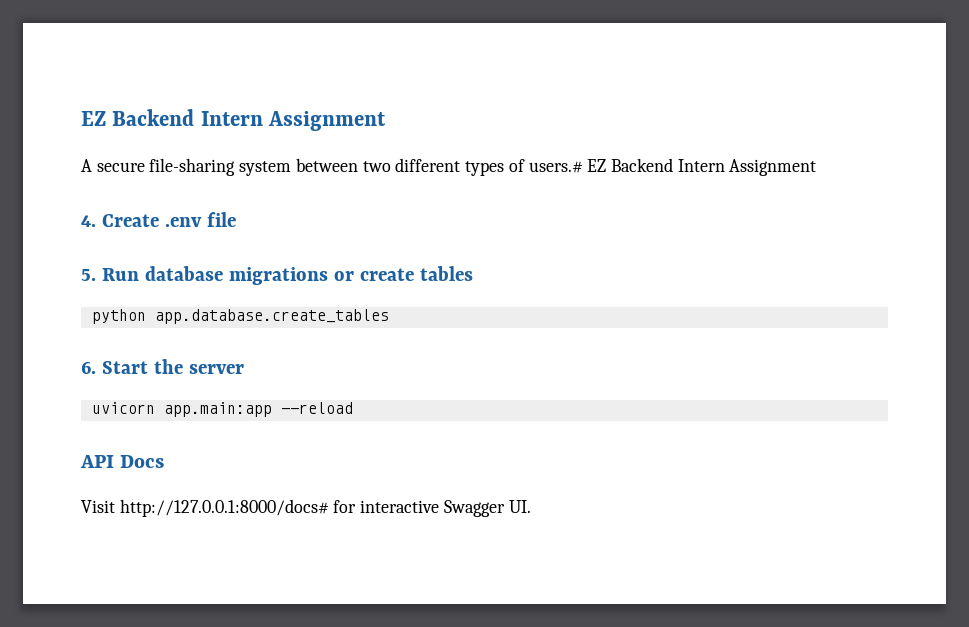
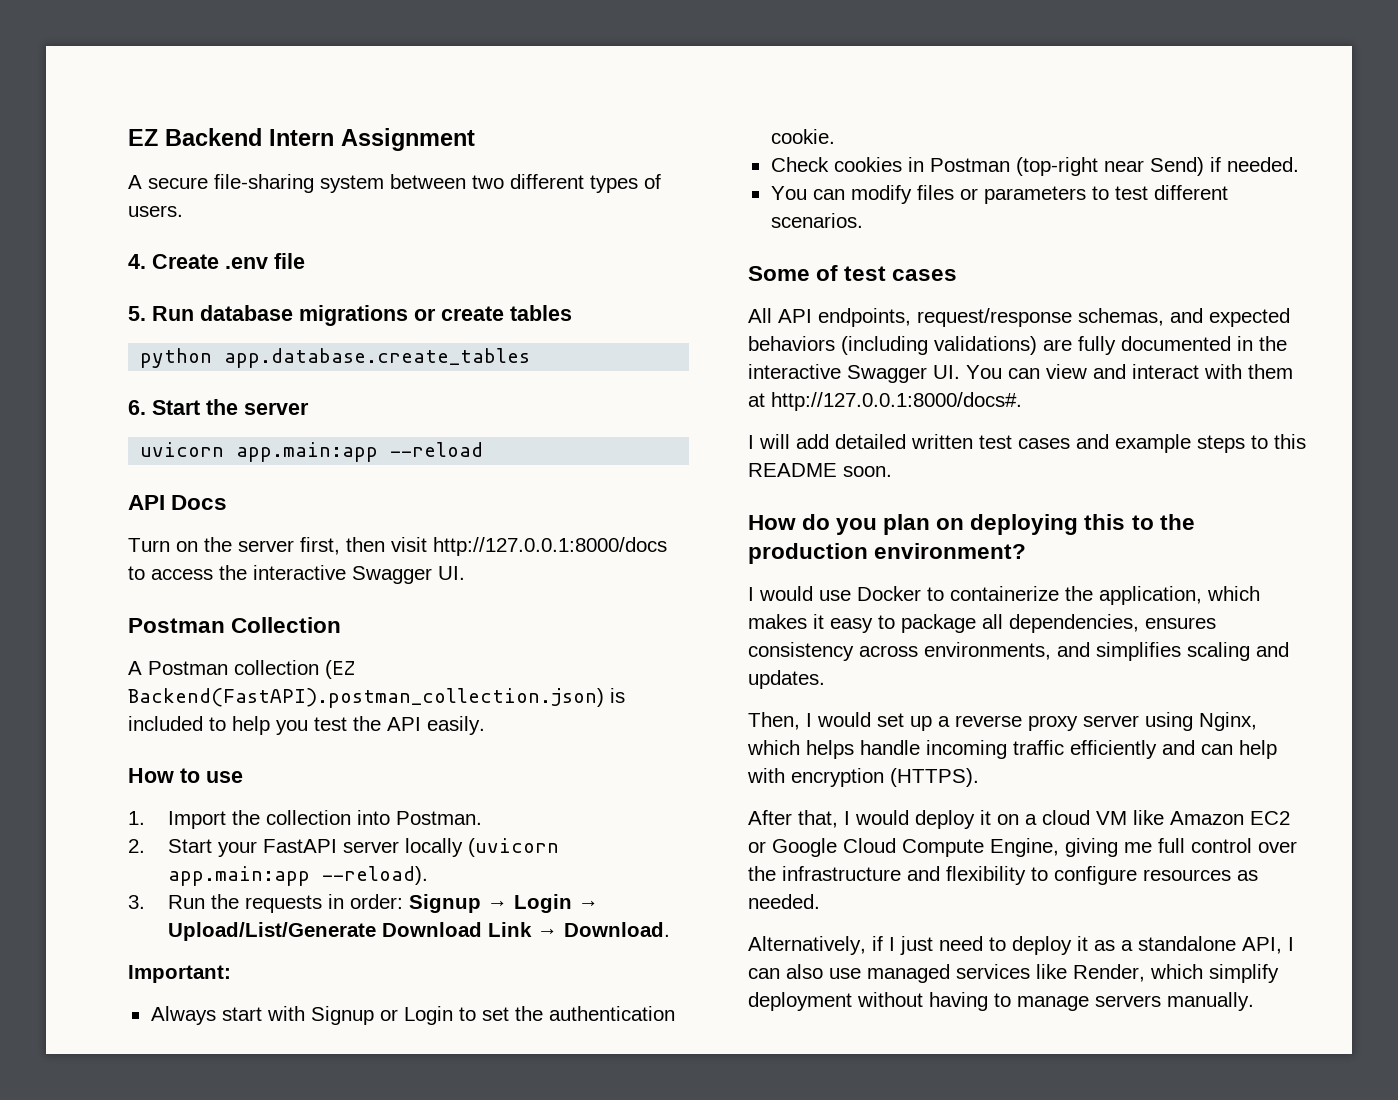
- A secure file-sharing system between two different types of users.# EZ Backend Intern Assignment
+ A secure file-sharing system between two different types of users.
- Visit http://127.0.0.1:8000/docs# for interactive Swagger UI.
+ Turn on the server first, then visit http://127.0.0.1:8000/docs to access the interactive Swagger UI.
+ Postman Collection
+ A Postman collection (EZ Backend(FastAPI).postman_collection.json) is included to help you test the API easily.
+ How to use
+ 1. Import the collection into Postman.
+ 2. Start your FastAPI server locally (uvicorn app.main:app --reload).
+ 3. Run the requests in order: Signup → Login → Upload/List/Generate Download Link → Download.
+ Important:
+ Always start with Signup or Login to set the authentication cookie.
+ Check cookies in Postman (top-right near Send) if needed.
+ You can modify files or parameters to test different scenarios.
+ Some of test cases
+ All API endpoints, request/response schemas, and expected behaviors (including validations) are fully documented in the interactive Swagger UI. You can view and interact with them at http://127.0.0.1:8000/docs#.
+ I will add detailed written test cases and example steps to this README soon.
+ How do you plan on deploying this to the production environment?
+ I would use Docker to containerize the application, which makes it easy to package all dependencies, ensures consistency across environments, and simplifies scaling and updates.
+ Then, I would set up a reverse proxy server using Nginx, which helps handle incoming traffic efficiently and can help with encryption (HTTPS).
+ After that, I would deploy it on a cloud VM like Amazon EC2 or Google Cloud Compute Engine, giving me full control over the infrastructure and flexibility to configure resources as needed.
+ Alternatively, if I just need to deploy it as a standalone API, I can also use managed services like Render, which simplify deployment without having to manage servers manually.

